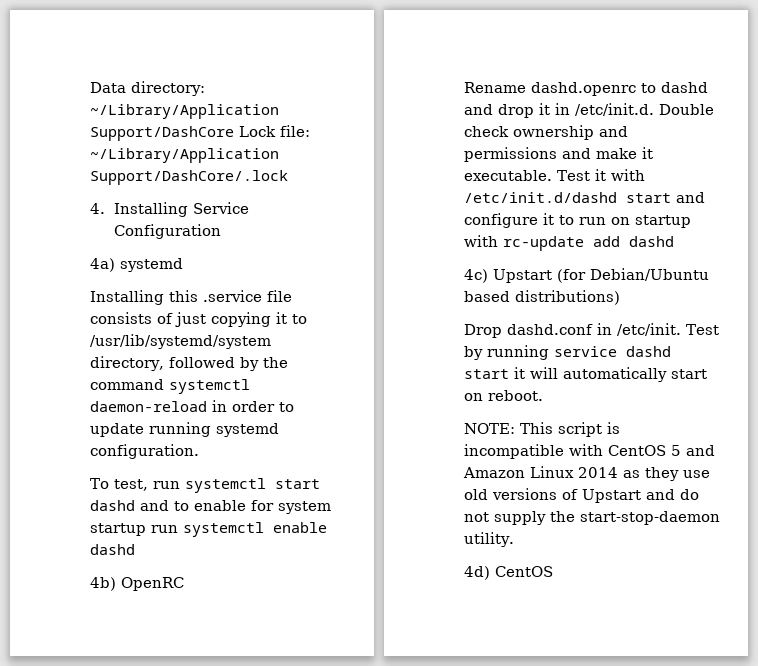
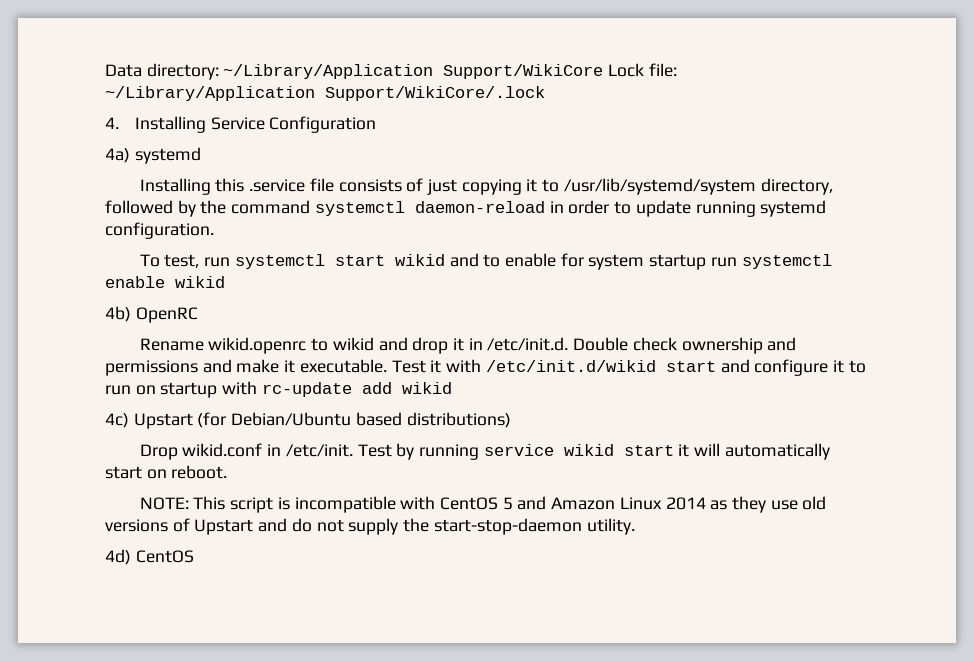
- Data directory: ~/Library/Application Support/DashCore Lock file: ~/Library/Application Support/DashCore/.lock
+ Data directory: ~/Library/Application Support/WikiCore Lock file: ~/Library/Application Support/WikiCore/.lock
- To test, run systemctl start dashd and to enable for system startup run systemctl enable dashd
+ To test, run systemctl start wikid and to enable for system startup run systemctl enable wikid
- Rename dashd.openrc to dashd and drop it in /etc/init.d. Double check ownership and permissions and make it executable.
+ Rename wikid.openrc to wikid and drop it in /etc/init.d. Double check ownership and permissions and make it executable.
- Test it with /etc/init.d/dashd start and configure it to run on startup with rc-update add dashd
+ Test it with /etc/init.d/wikid start and configure it to run on startup with rc-update add wikid
- Drop dashd.conf in /etc/init.
+ Drop wikid.conf in /etc/init.
- Test by running service dashd start it will automatically start on reboot.
+ Test by running service wikid start it will automatically start on reboot.

